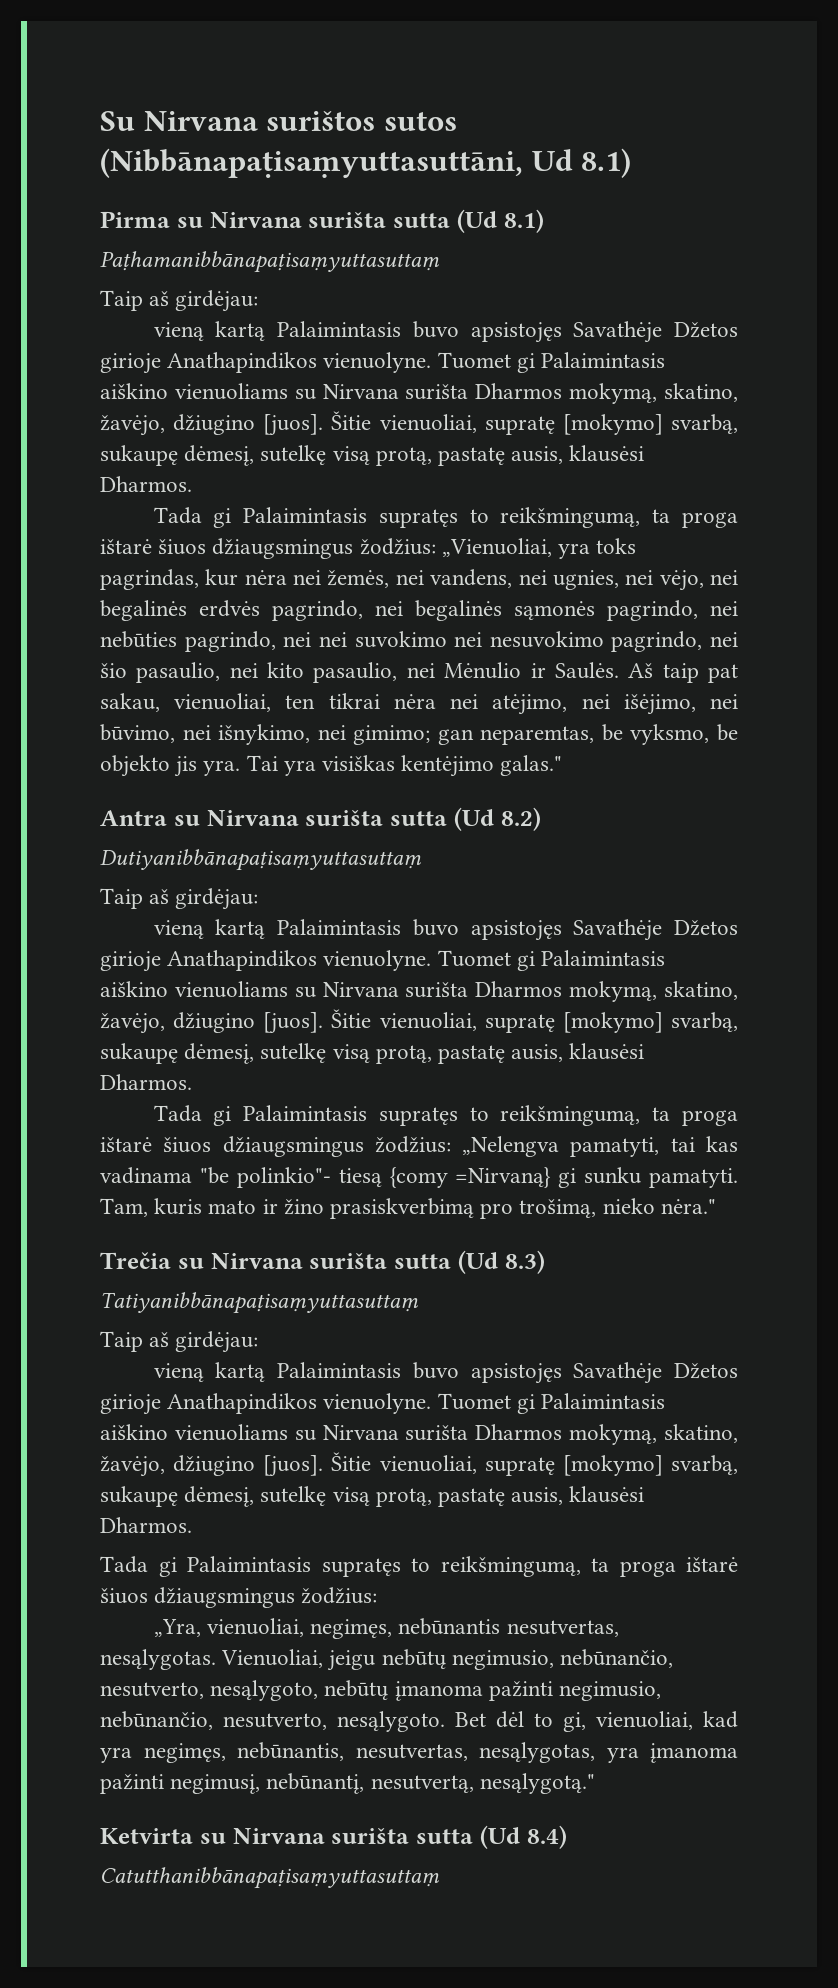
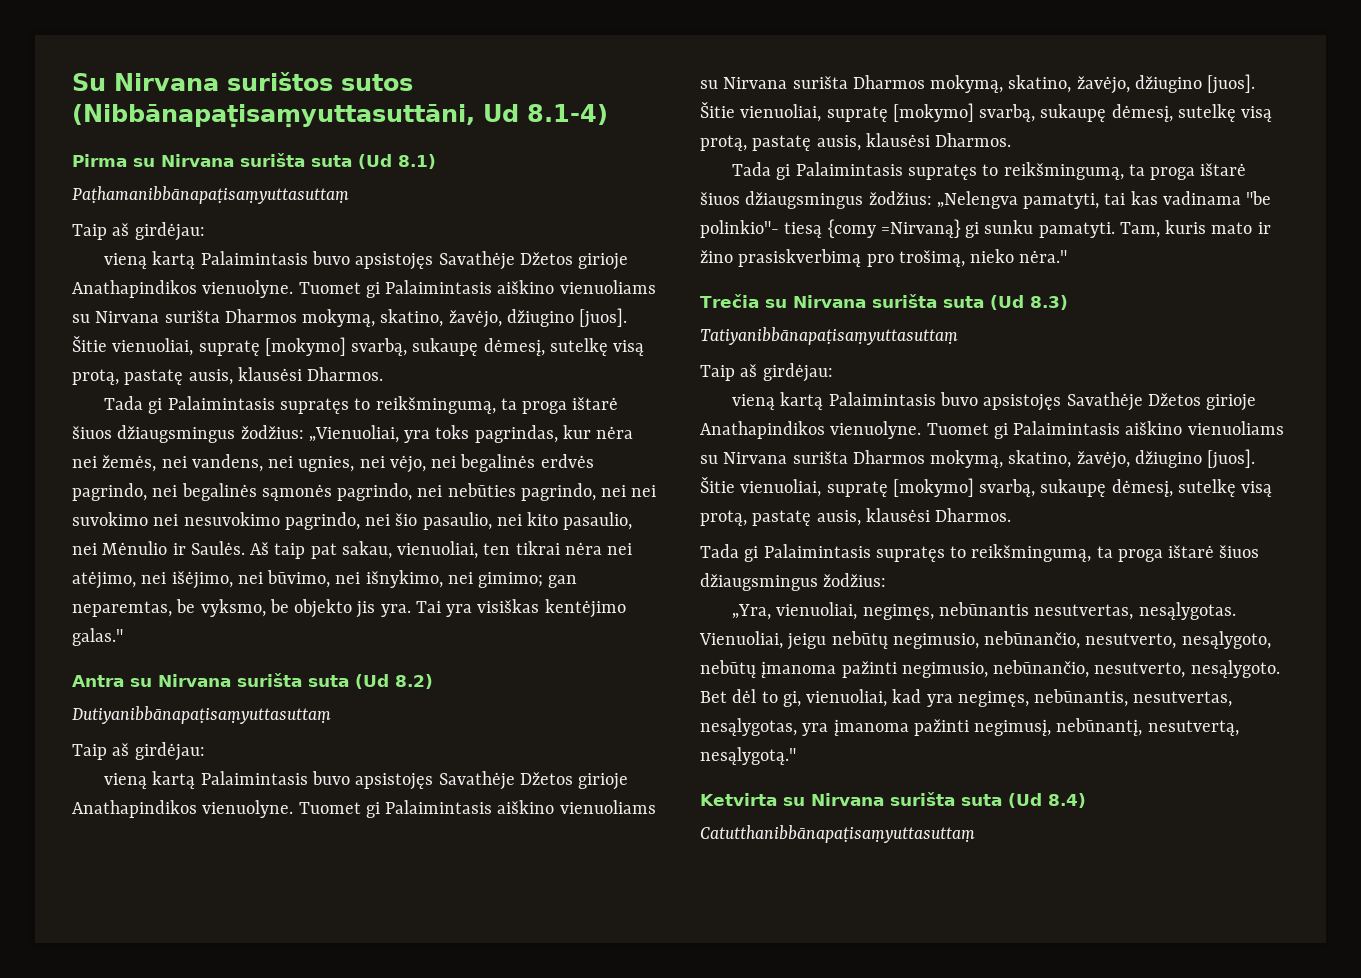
- Su Nirvana surištos sutos (Nibbānapaṭisaṃyuttasuttāni, Ud 8.1)
+ Su Nirvana surištos sutos (Nibbānapaṭisaṃyuttasuttāni, Ud 8.1-4)
- Pirma su Nirvana surišta sutta (Ud 8.1)
+ Pirma su Nirvana surišta suta (Ud 8.1)
- Antra su Nirvana surišta sutta (Ud 8.2)
+ Antra su Nirvana surišta suta (Ud 8.2)
- Trečia su Nirvana surišta sutta (Ud 8.3)
+ Trečia su Nirvana surišta suta (Ud 8.3)
- Ketvirta su Nirvana surišta sutta (Ud 8.4)
+ Ketvirta su Nirvana surišta suta (Ud 8.4)

